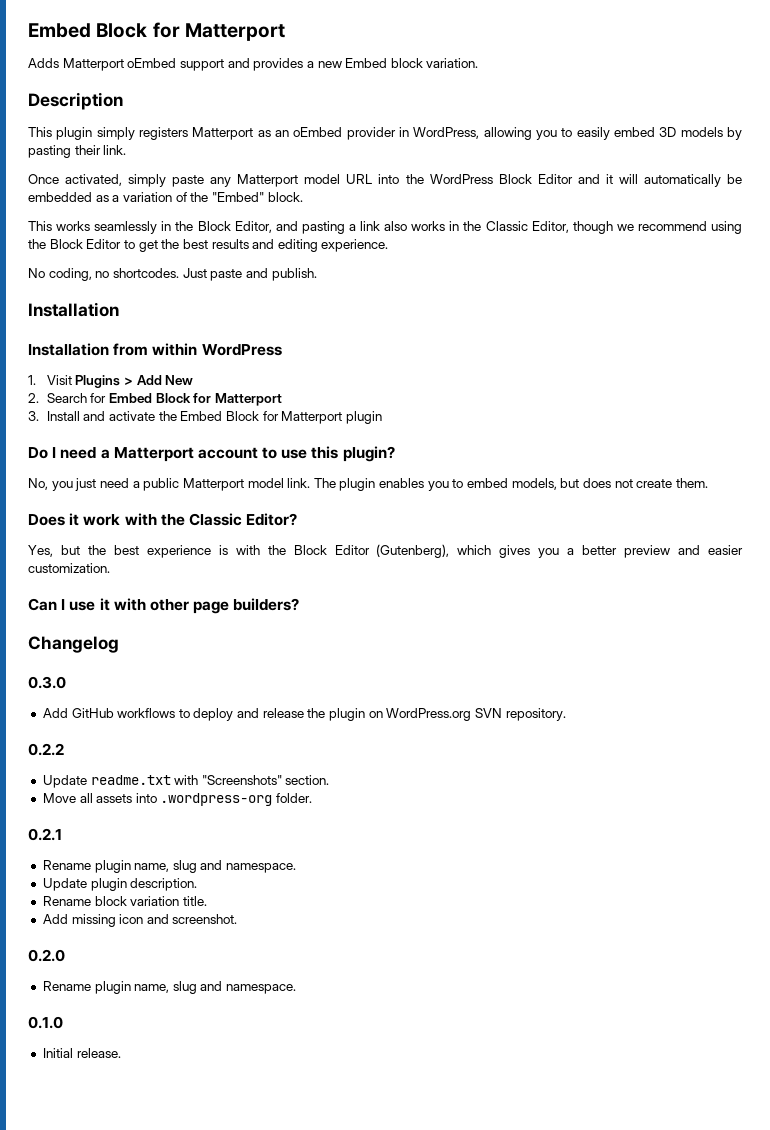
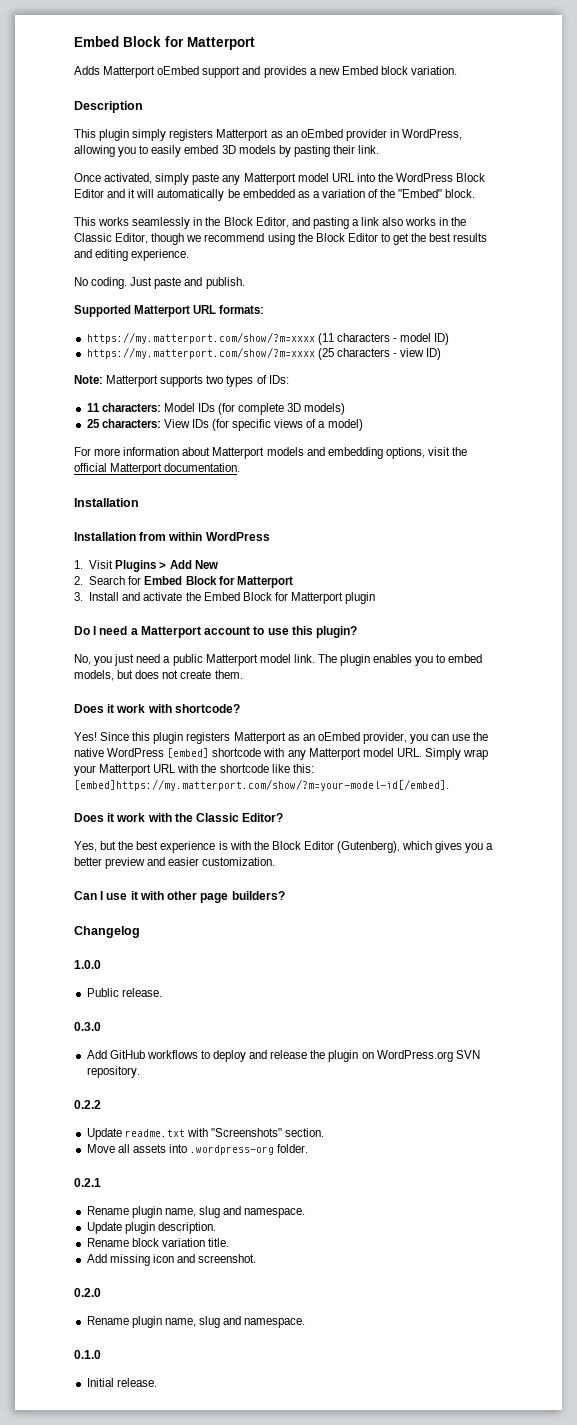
- No coding, no shortcodes.
+ No coding.
+ Supported Matterport URL formats:
+ https://my.matterport.com/show/?m=xxxx (11 characters - model ID)
+ https://my.matterport.com/show/?m=xxxx (25 characters - view ID)
+ Note: Matterport supports two types of IDs:
+ 11 characters: Model IDs (for complete 3D models)
+ 25 characters: View IDs (for specific views of a model)
+ For more information about Matterport models and embedding options, visit the official Matterport documentation.
+ Does it work with shortcode?
+ Yes! Since this plugin registers Matterport as an oEmbed provider, you can use the native WordPress [embed] shortcode with any Matterport model URL. Simply wrap your Matterport URL with the shortcode like this: [embed]https://my.matterport.com/show/?m=your-model-id[/embed].
+ 1.0.0
+ Public release.

